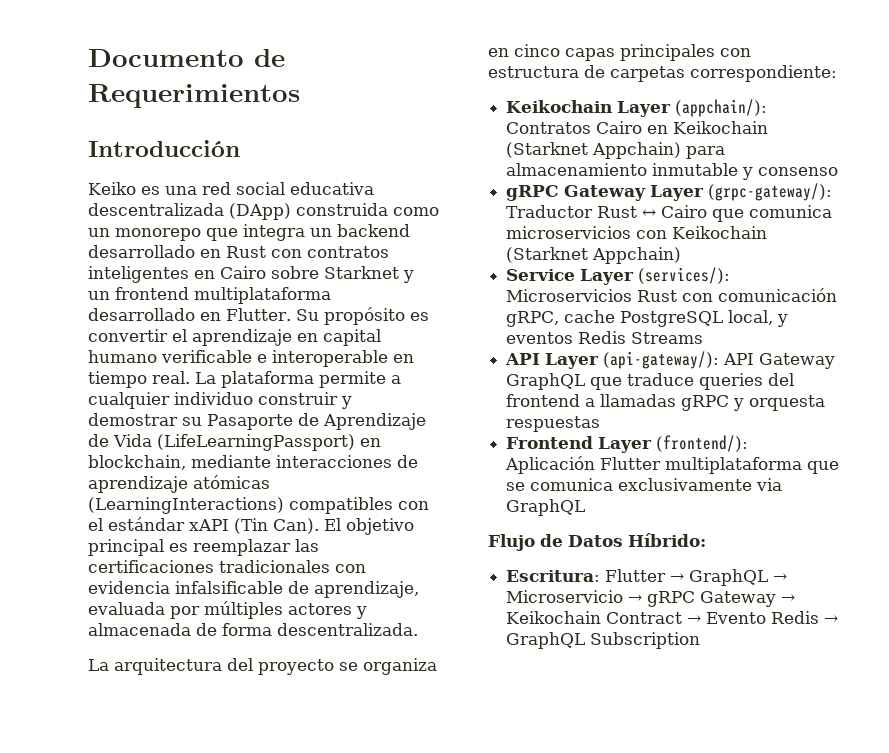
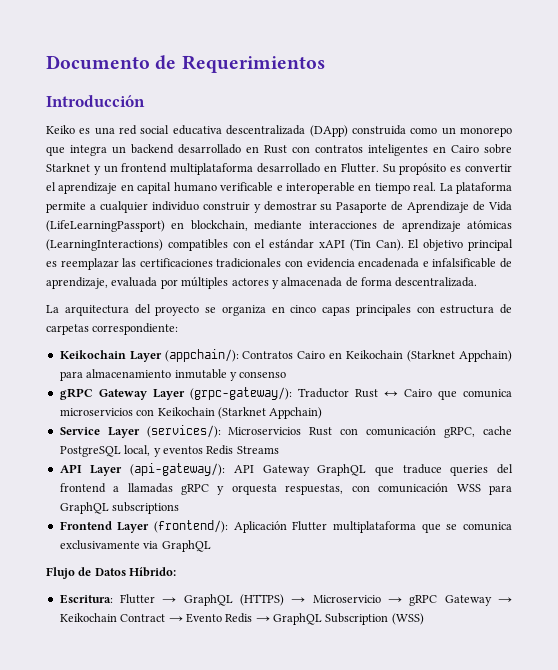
- El objetivo principal es reemplazar las certificaciones tradicionales con evidencia infalsificable de aprendizaje, evaluada por múltiples actores y almacenada de forma descentralizada.
+ El objetivo principal es reemplazar las certificaciones tradicionales con evidencia encadenada e infalsificable de aprendizaje, evaluada por múltiples actores y almacenada de forma descentralizada.
- API Layer (api-gateway/): API Gateway GraphQL que traduce queries del frontend a llamadas gRPC y orquesta respuestas
+ API Layer (api-gateway/): API Gateway GraphQL que traduce queries del frontend a llamadas gRPC y orquesta respuestas, con comunicación WSS para GraphQL subscriptions
- Escritura: Flutter → GraphQL → Microservicio → gRPC Gateway → Keikochain Contract → Evento Redis → GraphQL Subscription
+ Escritura: Flutter → GraphQL (HTTPS) → Microservicio → gRPC Gateway → Keikochain Contract → Evento Redis → GraphQL Subscription (WSS)

